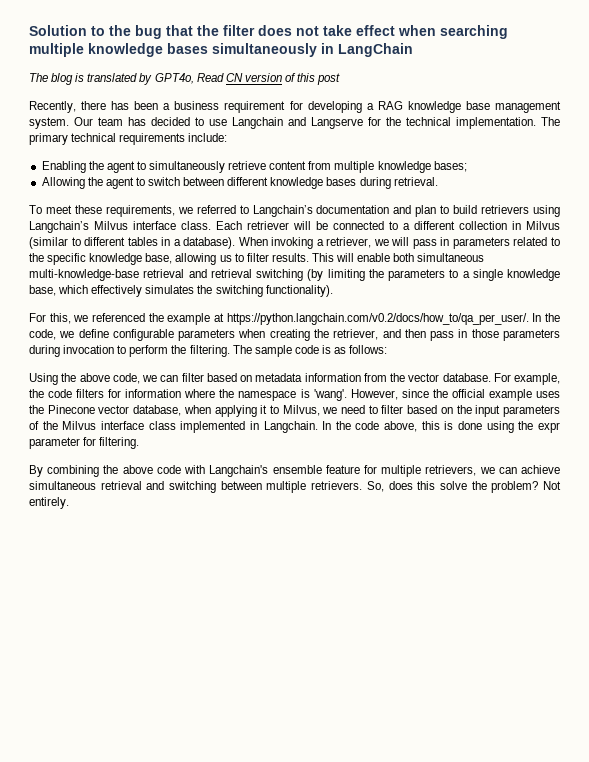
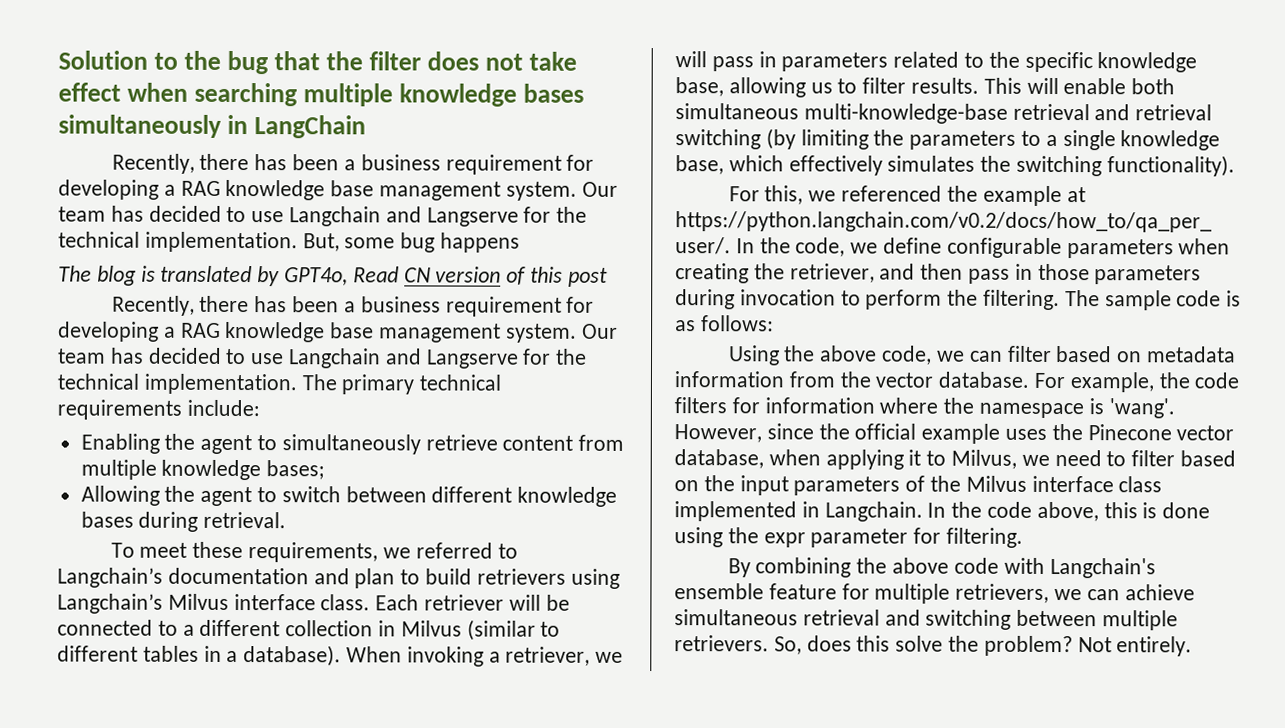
+ Recently, there has been a business requirement for developing a RAG knowledge base management system. Our team has decided to use Langchain and Langserve for the technical implementation. But, some bug happens

